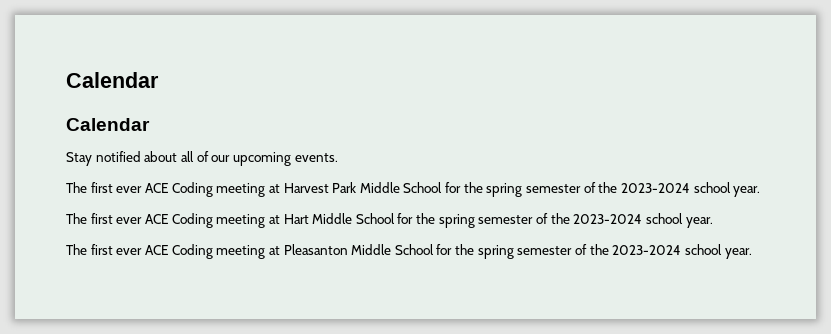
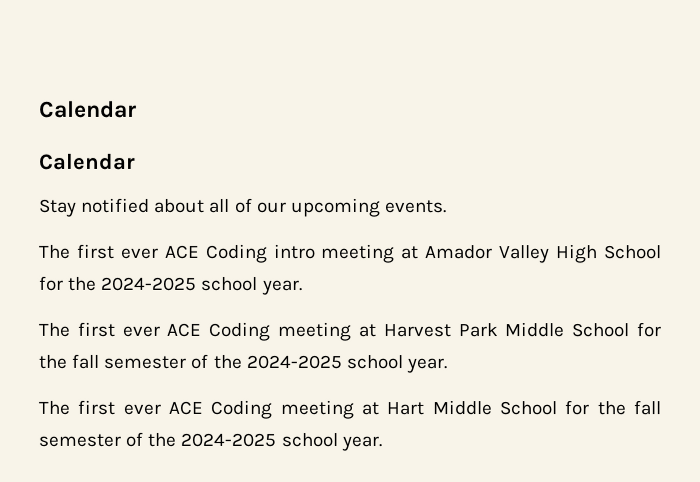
+ The first ever ACE Coding intro meeting at Amador Valley High School for the 2024-2025 school year.
- The first ever ACE Coding meeting at Harvest Park Middle School for the spring semester of the 2023-2024 school year.
+ The first ever ACE Coding meeting at Harvest Park Middle School for the fall semester of the 2024-2025 school year.
- The first ever ACE Coding meeting at Hart Middle School for the spring semester of the 2023-2024 school year.
- The first ever ACE Coding meeting at Pleasanton Middle School for the spring semester of the 2023-2024 school year.
+ The first ever ACE Coding meeting at Hart Middle School for the fall semester of the 2024-2025 school year.

